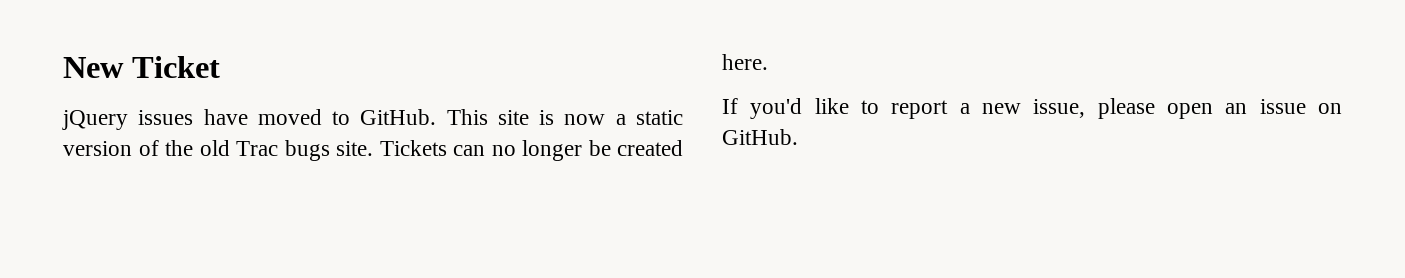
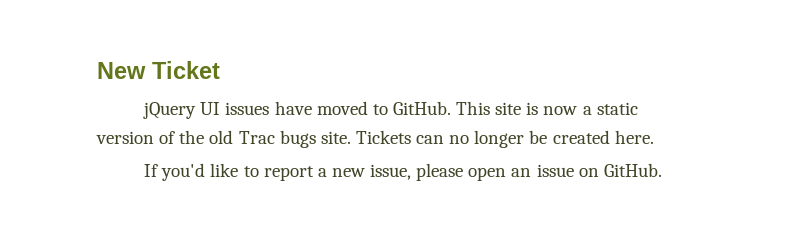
- jQuery issues have moved to GitHub.
+ jQuery UI issues have moved to GitHub.

